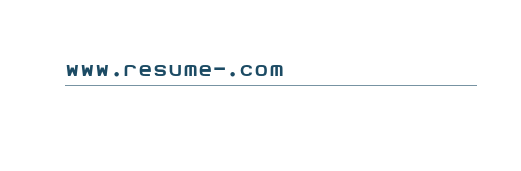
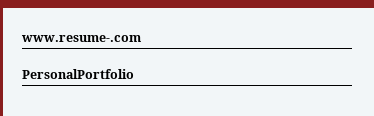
+ PersonalPortfolio

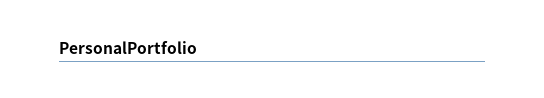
- www.resume-.com

